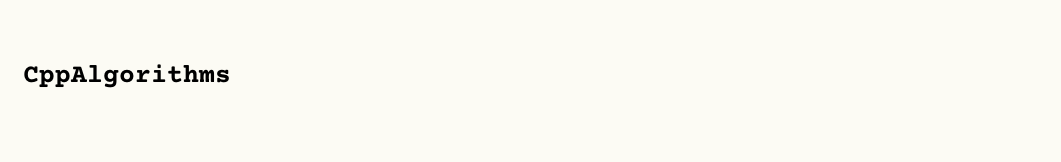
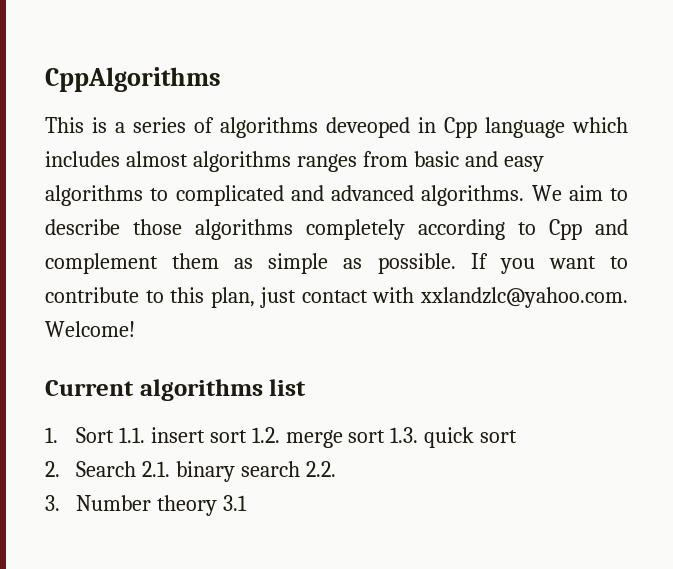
+ This is a series of algorithms deveoped in Cpp language which includes almost algorithms ranges from basic and easy algorithms to complicated and advanced algorithms. We aim to describe those algorithms completely according to Cpp and complement them as simple as possible. If you want to contribute to this plan, just contact with xxlandzlc@yahoo.com. Welcome!
+ Current algorithms list
+ 1. Sort 1.1. insert sort 1.2. merge sort 1.3. quick sort
+ 2. Search 2.1. binary search 2.2.
+ 3. Number theory 3.1

